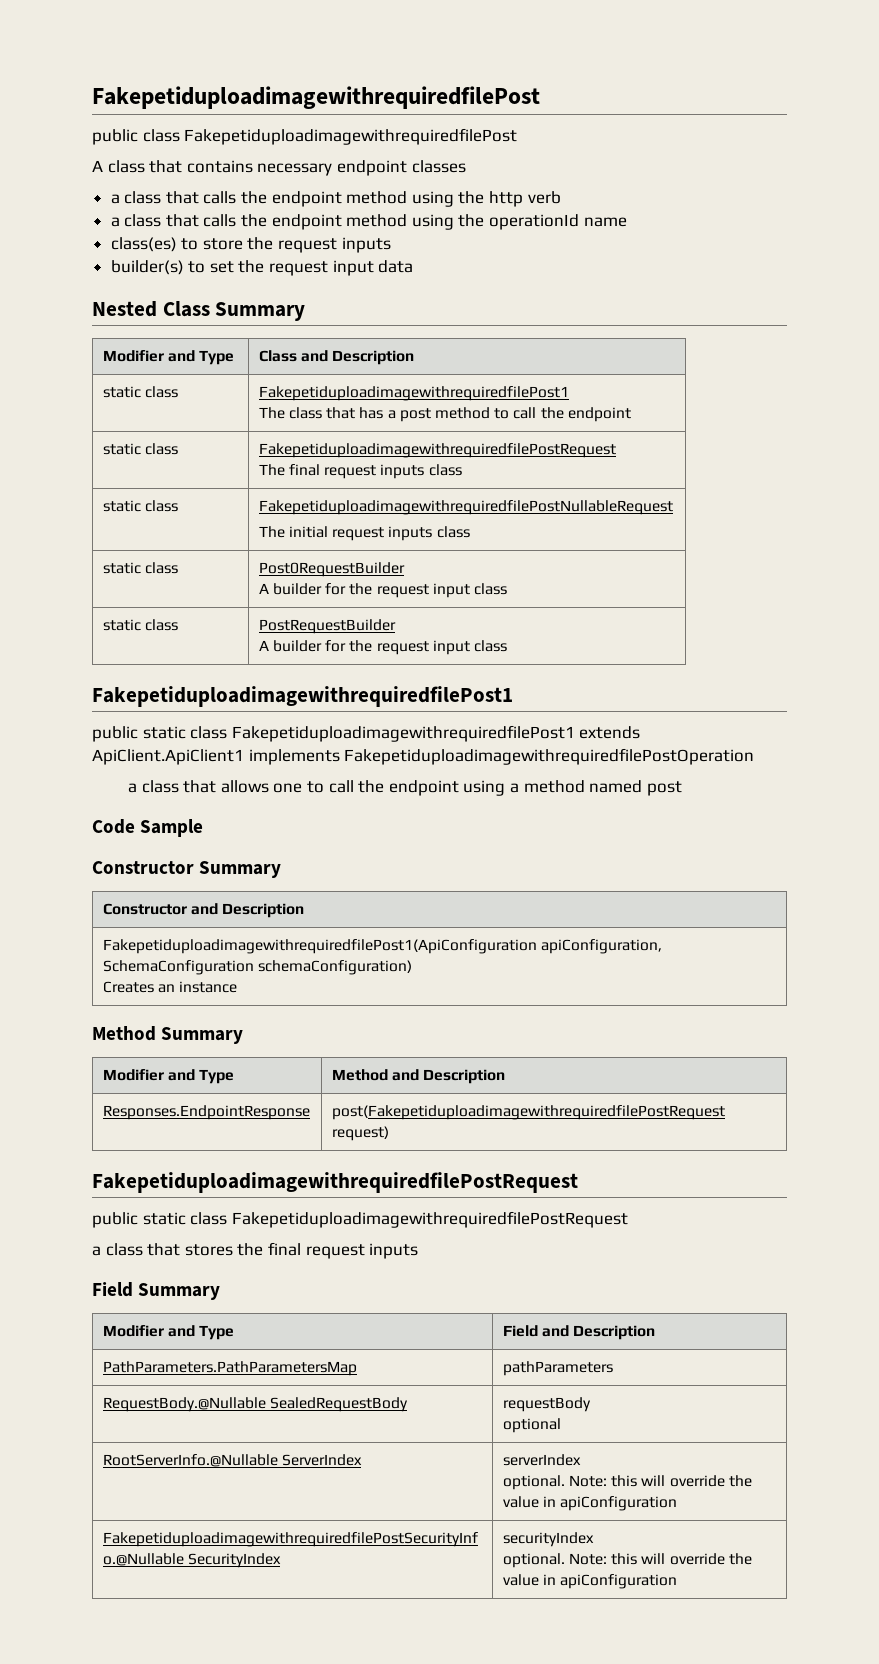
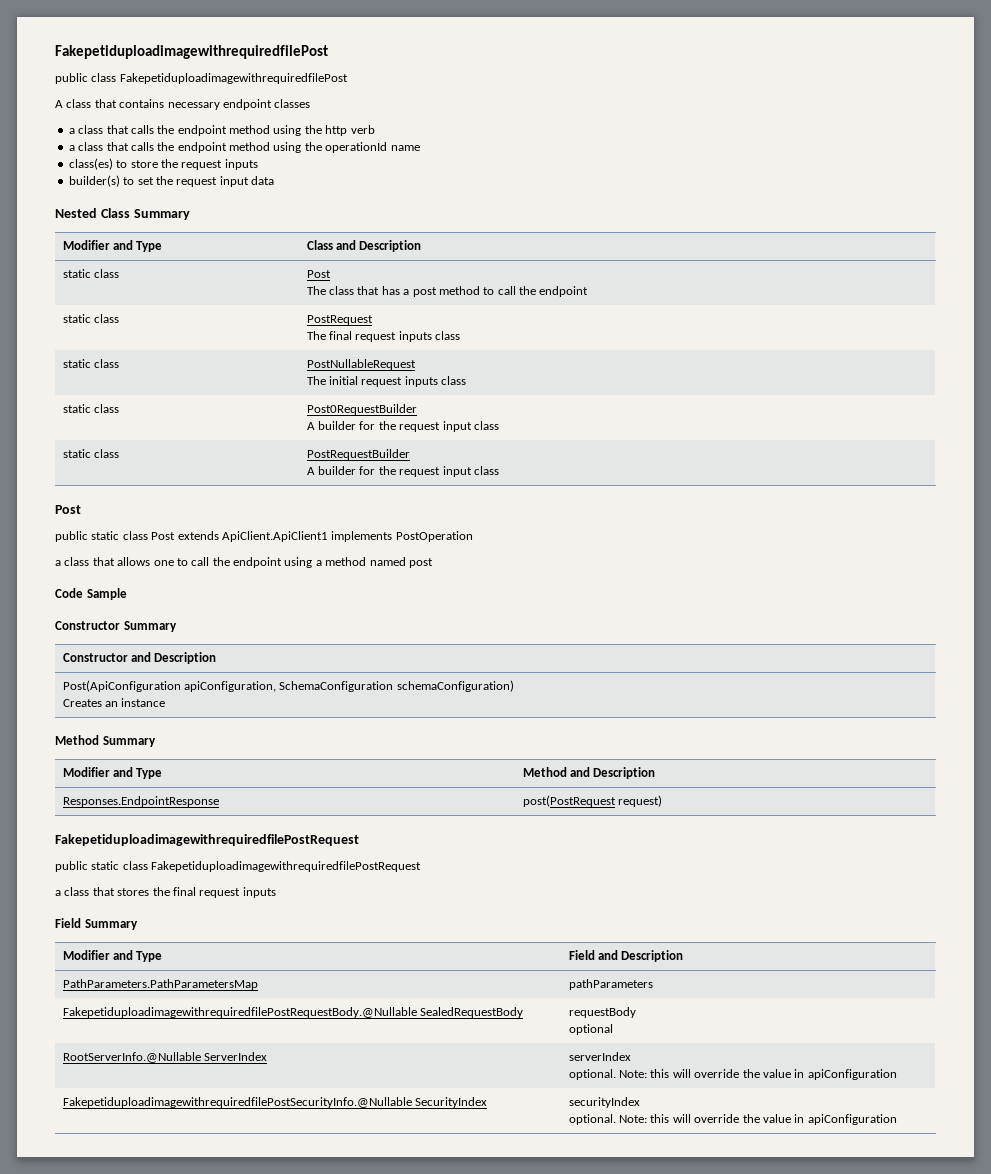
- static class | FakepetiduploadimagewithrequiredfilePost1
+ static class | Post
- static class | FakepetiduploadimagewithrequiredfilePostRequest
+ static class | PostRequest
- static class | FakepetiduploadimagewithrequiredfilePostNullableRequest
+ static class | PostNullableRequest
  static class | PostRequestBuilder
  A builder for the request input class
- FakepetiduploadimagewithrequiredfilePost1
- public static class FakepetiduploadimagewithrequiredfilePost1 extends ApiClient.ApiClient1 implements FakepetiduploadimagewithrequiredfilePostOperation
+ Post
+ public static class Post extends ApiClient.ApiClient1 implements PostOperation
- FakepetiduploadimagewithrequiredfilePost1(ApiConfiguration apiConfiguration, SchemaConfiguration schemaConfiguration)
+ Post(ApiConfiguration apiConfiguration, SchemaConfiguration schemaConfiguration)
- Responses.EndpointResponse | post(FakepetiduploadimagewithrequiredfilePostRequest request)
+ Responses.EndpointResponse | post(PostRequest request)
- RequestBody.@Nullable SealedRequestBody | requestBody
+ FakepetiduploadimagewithrequiredfilePostRequestBody.@Nullable SealedRequestBody | requestBody

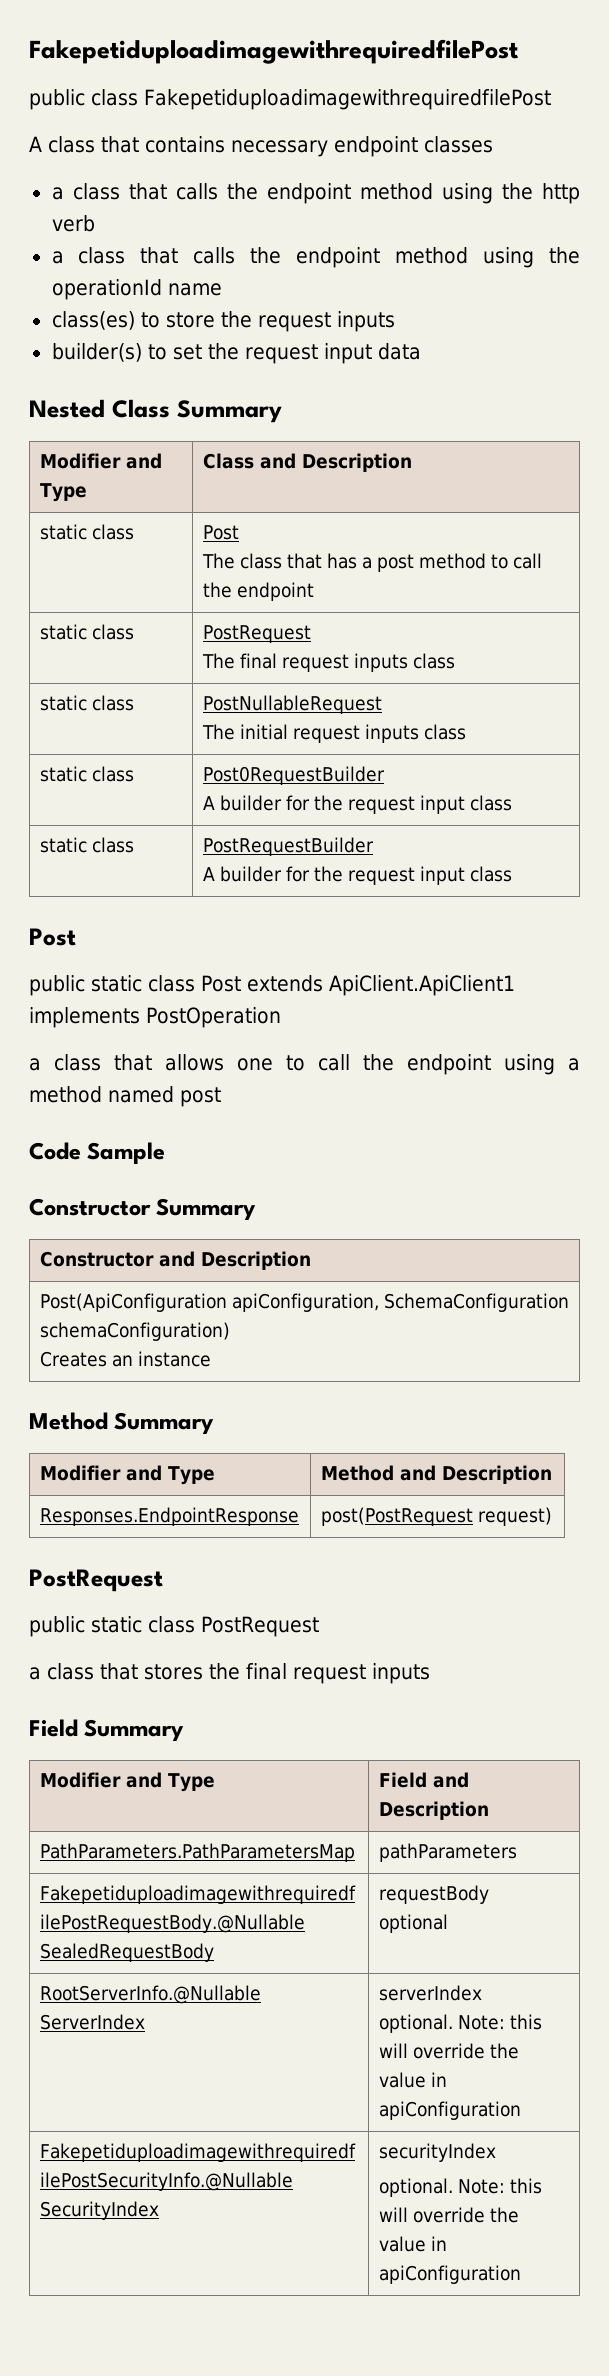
  Responses.EndpointResponse | post(PostRequest request)
- FakepetiduploadimagewithrequiredfilePostRequest
- public static class FakepetiduploadimagewithrequiredfilePostRequest
+ PostRequest
+ public static class PostRequest

